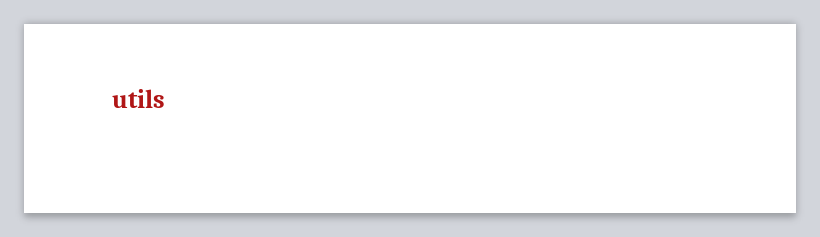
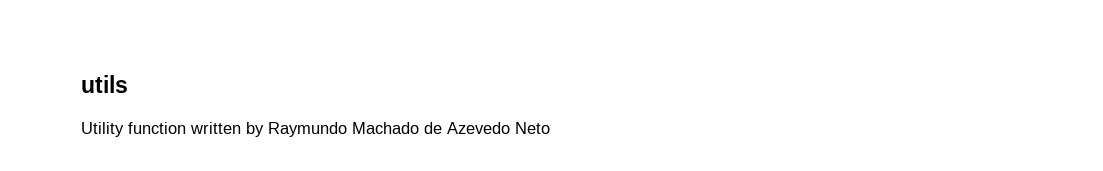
+ Utility function written by Raymundo Machado de Azevedo Neto

